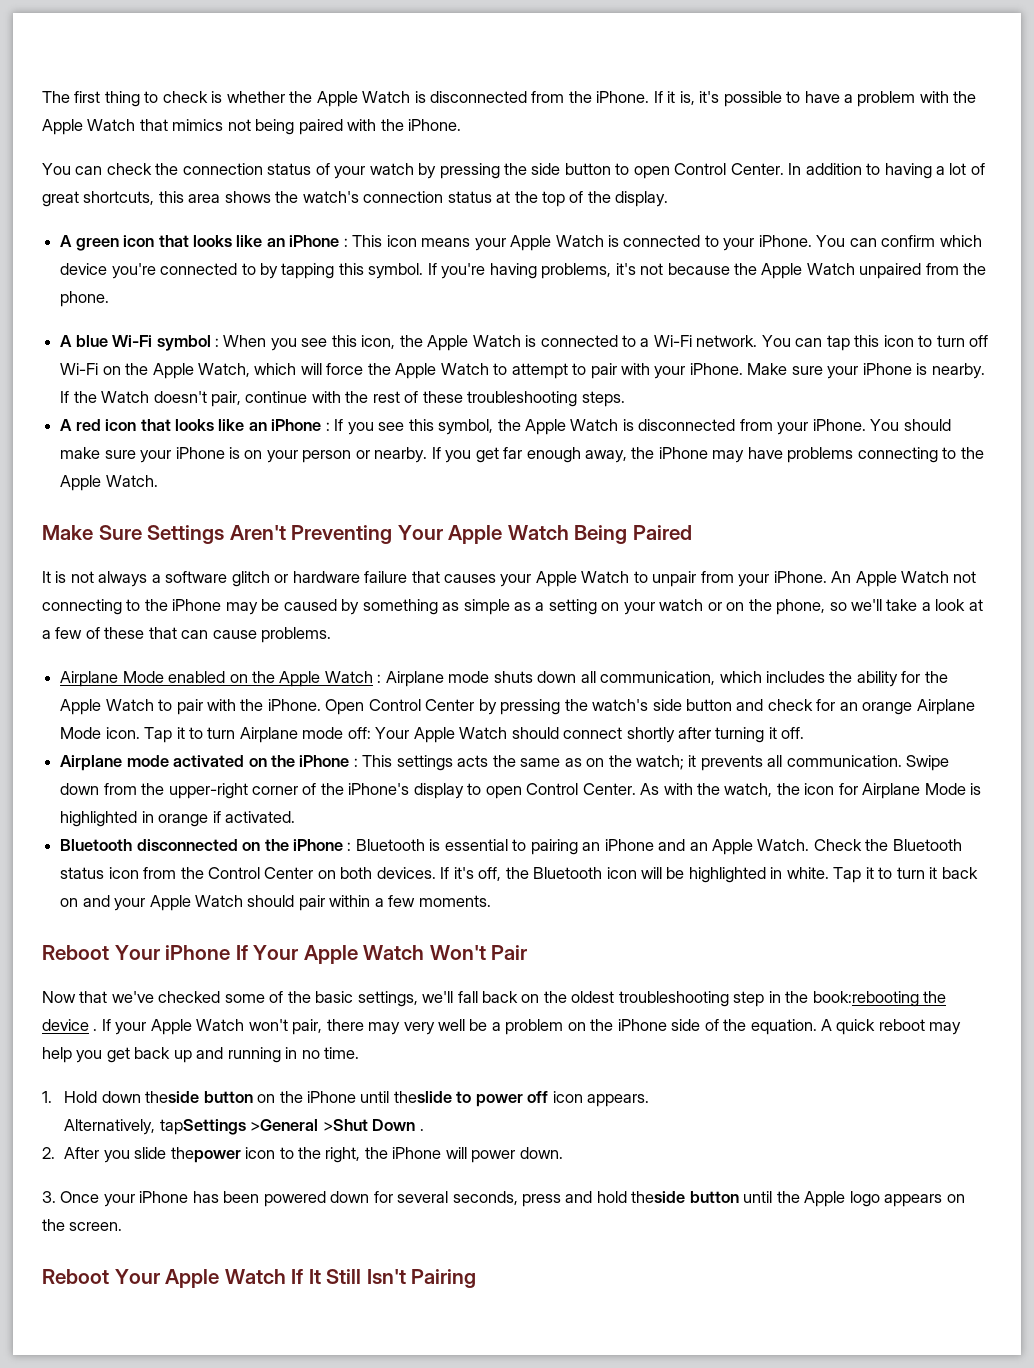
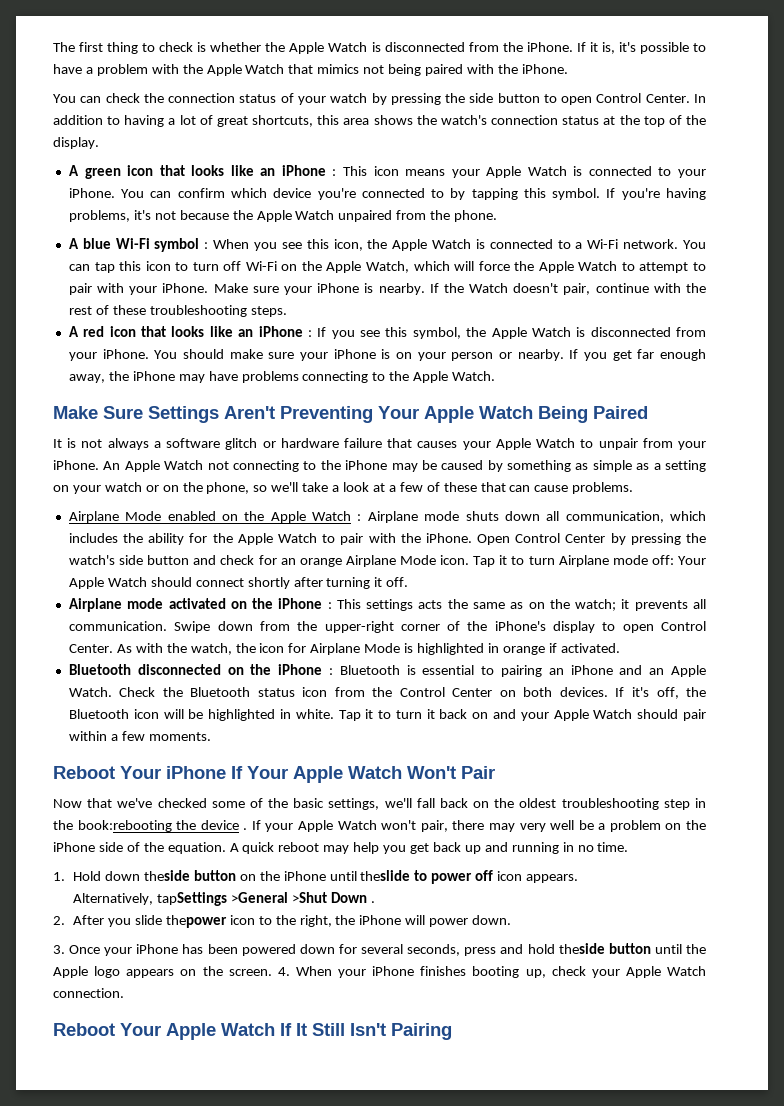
+ 4. When your iPhone finishes booting up, check your Apple Watch connection.

